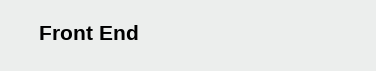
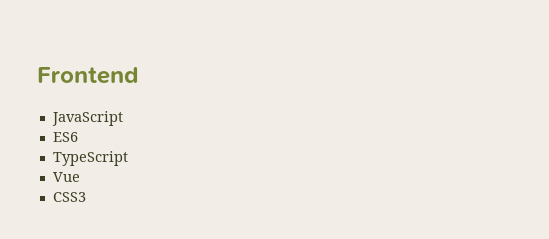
- Front End
+ Frontend
+ JavaScript
+ ES6
+ TypeScript
+ Vue
+ CSS3

